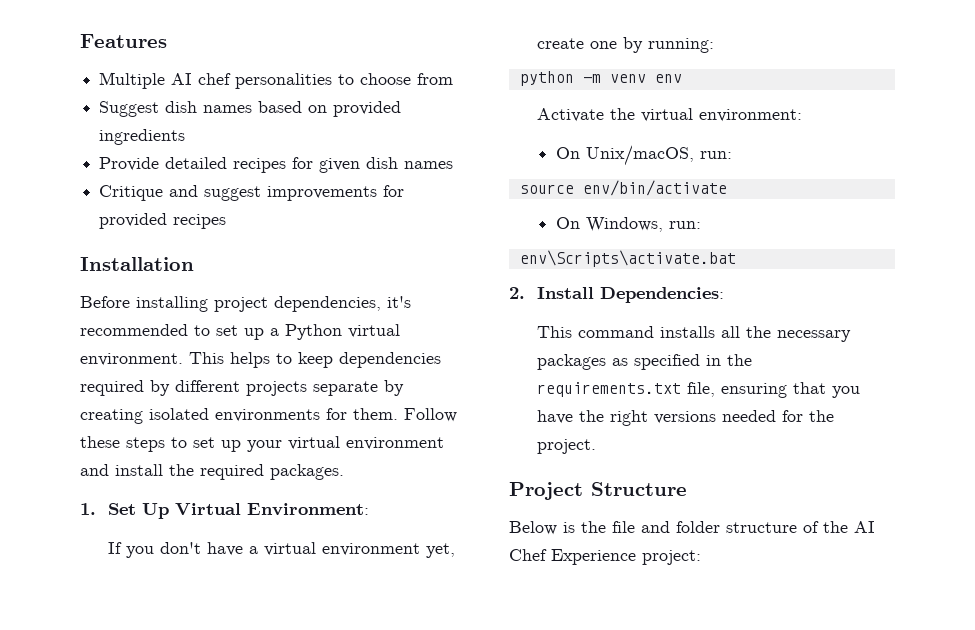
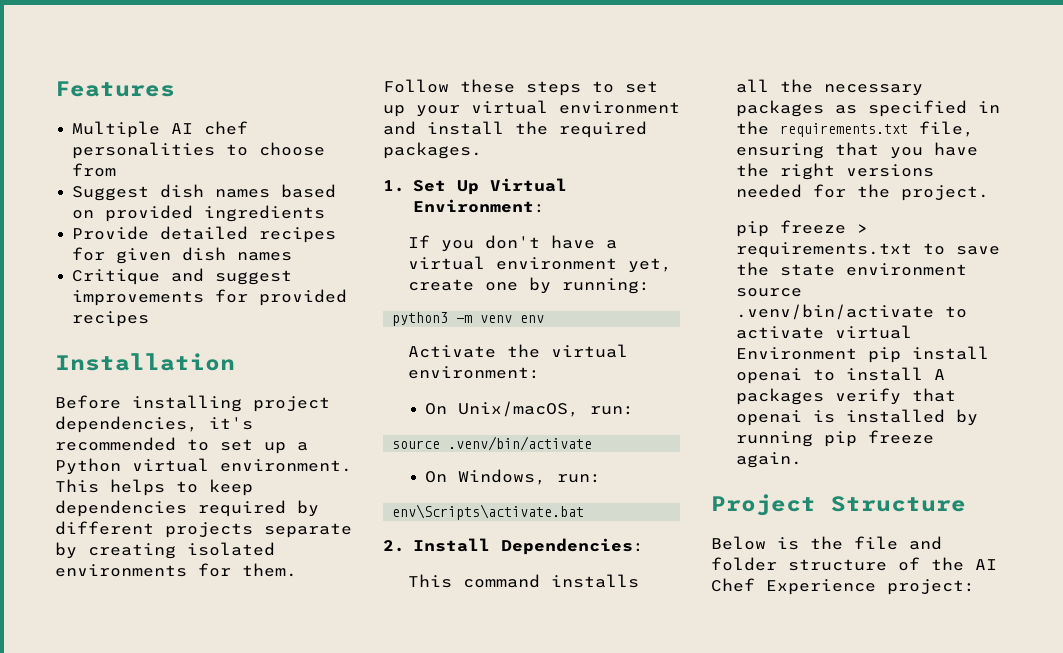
- python -m venv env
+ python3 -m venv env
  On Unix/macOS, run:
- source env/bin/activate
+ source .venv/bin/activate
+ pip freeze > requirements.txt to save the state environment source .venv/bin/activate to activate virtual Environment pip install openai to install A packages verify that openai is installed by running pip freeze again.

